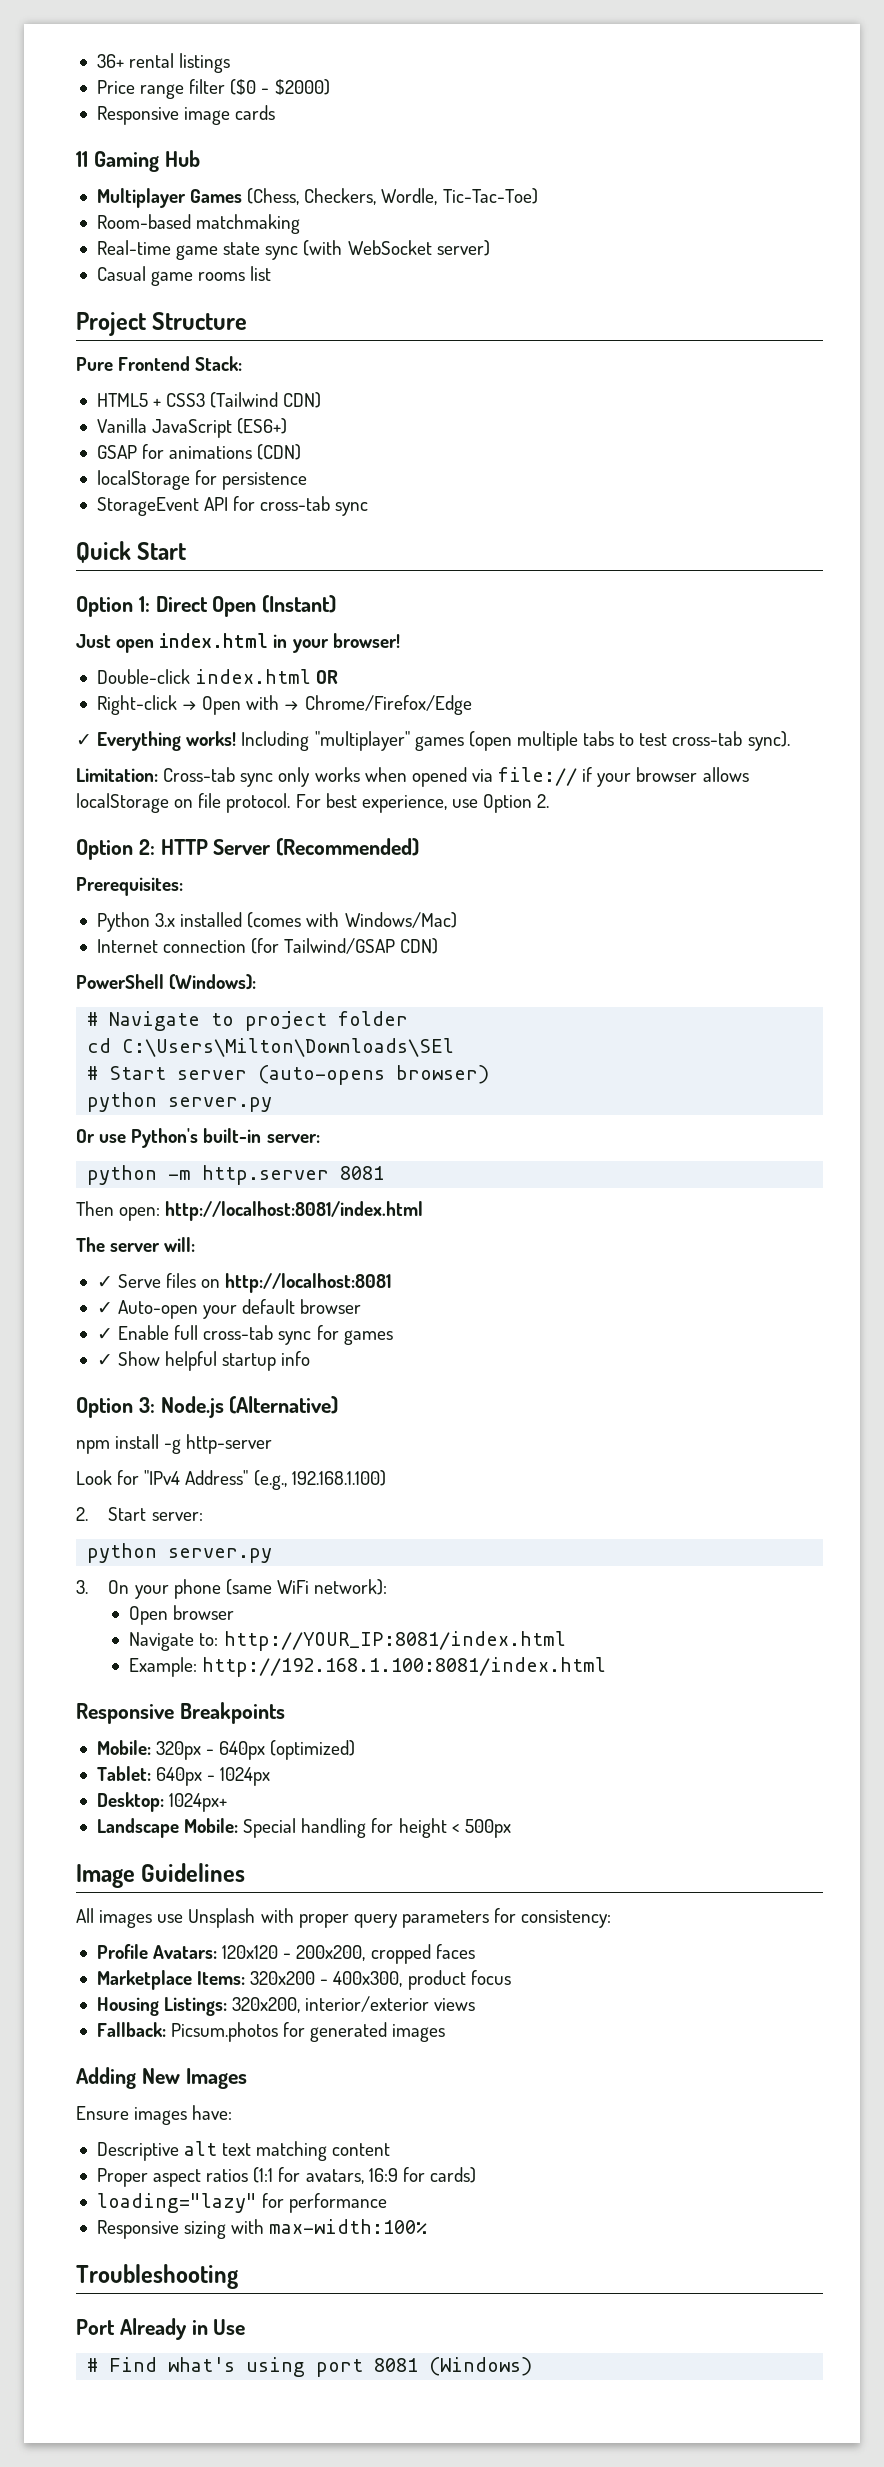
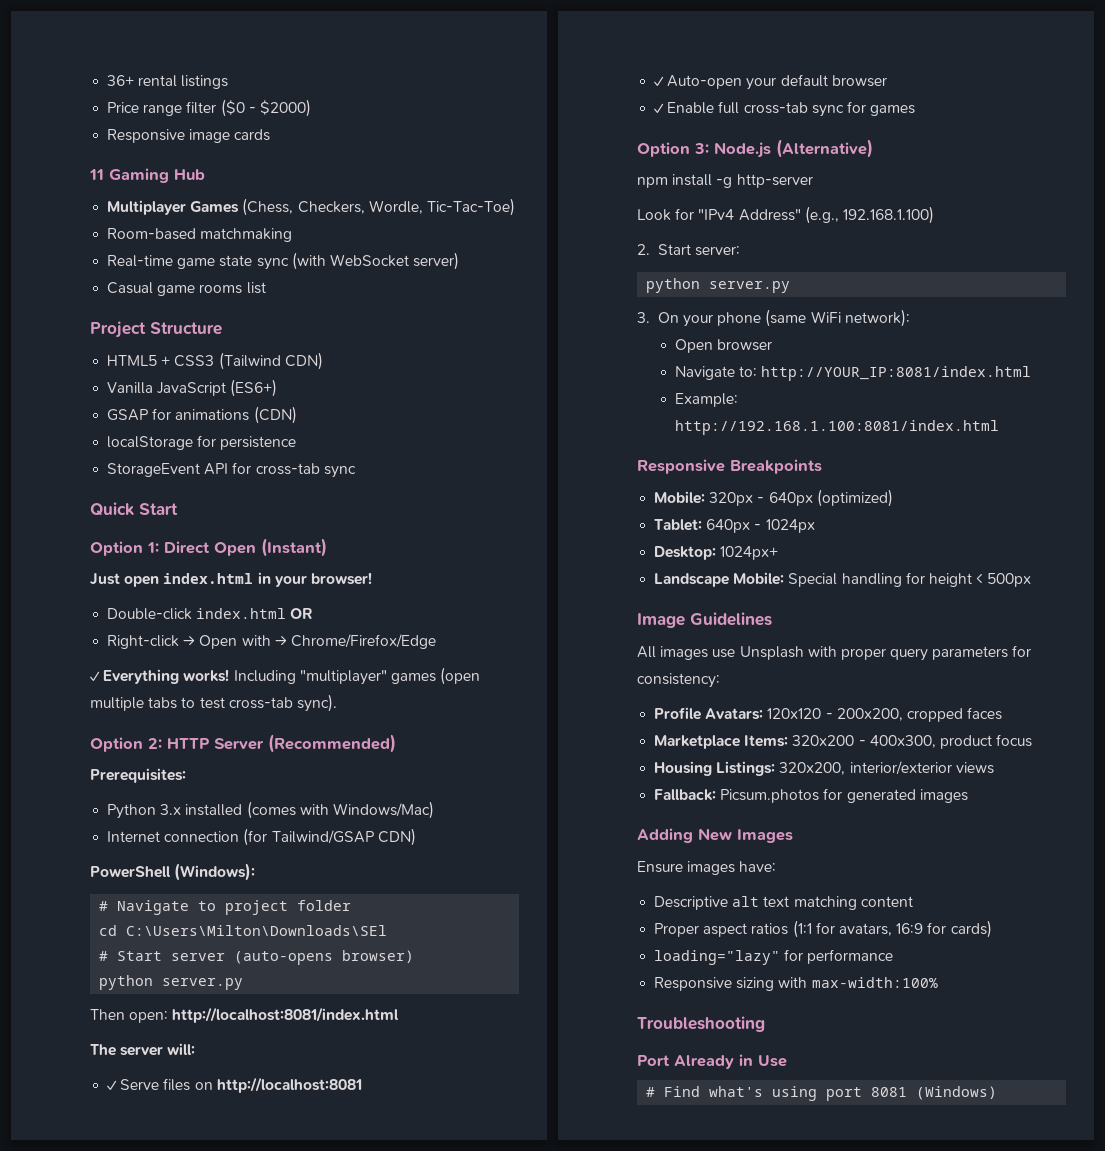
- Pure Frontend Stack:
- Limitation: Cross-tab sync only works when opened via file:// if your browser allows localStorage on file protocol. For best experience, use Option 2.
- Or use Python's built-in server:
- python -m http.server 8081
- ✓ Show helpful startup info

